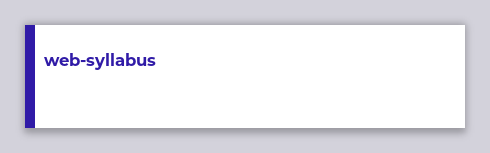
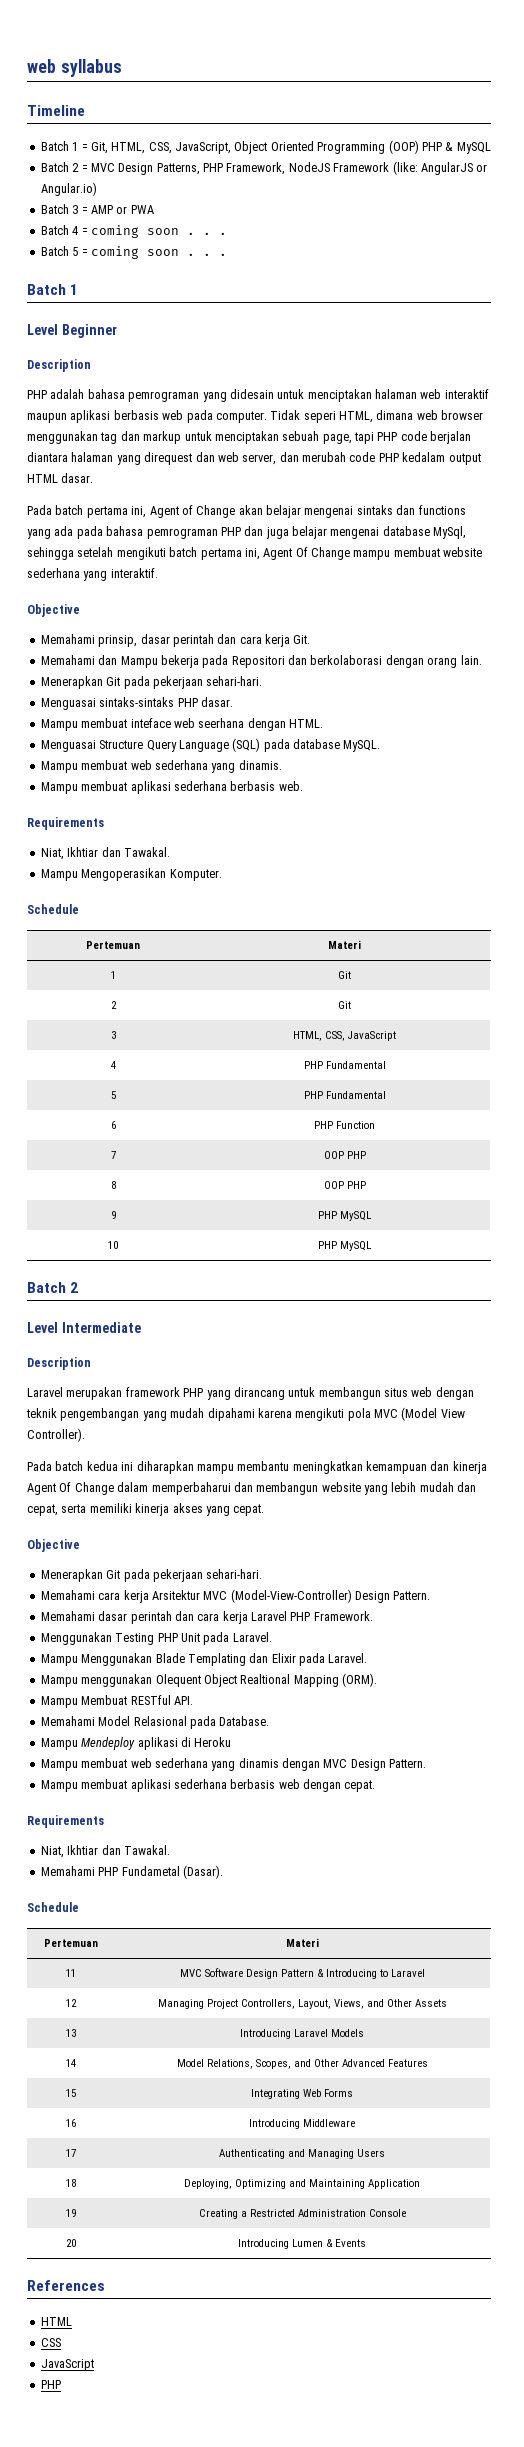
- web-syllabus
+ web syllabus
+ Timeline
+ Batch 1 = Git, HTML, CSS, JavaScript, Object Oriented Programming (OOP) PHP & MySQL
+ Batch 2 = MVC Design Patterns, PHP Framework, NodeJS Framework (like: AngularJS or Angular.io)
+ Batch 3 = AMP or PWA
+ Batch 4 = coming soon . . .
+ Batch 5 = coming soon . . .
+ Batch 1
+ Level Beginner
+ Description
+ PHP adalah bahasa pemrograman yang didesain untuk menciptakan halaman web interaktif maupun aplikasi berbasis web pada computer. Tidak seperi HTML, dimana web browser menggunakan tag dan markup untuk menciptakan sebuah page, tapi PHP code berjalan diantara halaman yang direquest dan web server, dan merubah code PHP kedalam output HTML dasar.
+ Pada batch pertama ini, Agent of Change akan belajar mengenai sintaks dan functions yang ada pada bahasa pemrograman PHP dan juga belajar mengenai database MySql, sehingga setelah mengikuti batch pertama ini, Agent Of Change mampu membuat website sederhana yang interaktif.
+ Objective
+ Memahami prinsip, dasar perintah dan cara kerja Git.
+ Memahami dan Mampu bekerja pada Repositori dan berkolaborasi dengan orang lain.
+ Menerapkan Git pada pekerjaan sehari-hari.
+ Menguasai sintaks-sintaks PHP dasar.
+ Mampu membuat inteface web seerhana dengan HTML.
+ Menguasai Structure Query Language (SQL) pada database MySQL.
+ Mampu membuat web sederhana yang dinamis.
+ Mampu membuat aplikasi sederhana berbasis web.
+ Requirements
+ Niat, Ikhtiar dan Tawakal.
+ Mampu Mengoperasikan Komputer.
+ Schedule
+ Pertemuan | Materi
+ 1 | Git
+ 2 | Git
+ 3 | HTML, CSS, JavaScript
+ 4 | PHP Fundamental
+ 5 | PHP Fundamental
+ 6 | PHP Function
+ 7 | OOP PHP
+ 8 | OOP PHP
+ 9 | PHP MySQL
+ 10 | PHP MySQL
+ Batch 2
+ Level Intermediate
+ Description
+ Laravel merupakan framework PHP yang dirancang untuk membangun situs web dengan teknik pengembangan yang mudah dipahami karena mengikuti pola MVC (Model View Controller).
+ Pada batch kedua ini diharapkan mampu membantu meningkatkan kemampuan dan kinerja Agent Of Change dalam memperbaharui dan membangun website yang lebih mudah dan cepat, serta memiliki kinerja akses yang cepat.
+ Objective
+ Menerapkan Git pada pekerjaan sehari-hari.
+ Memahami cara kerja Arsitektur MVC (Model-View-Controller) Design Pattern.
+ Memahami dasar perintah dan cara kerja Laravel PHP Framework.
+ Menggunakan Testing PHP Unit pada Laravel.
+ Mampu Menggunakan Blade Templating dan Elixir pada Laravel.
+ Mampu menggunakan Olequent Object Realtional Mapping (ORM).
+ Mampu Membuat RESTful API.
+ Memahami Model Relasional pada Database.
+ Mampu Mendeploy aplikasi di Heroku
+ Mampu membuat web sederhana yang dinamis dengan MVC Design Pattern.
+ Mampu membuat aplikasi sederhana berbasis web dengan cepat.
+ Requirements
+ Niat, Ikhtiar dan Tawakal.
+ Memahami PHP Fundametal (Dasar).
+ Schedule
+ Pertemuan | Materi
+ 11 | MVC Software Design Pattern & Introducing to Laravel
+ 12 | Managing Project Controllers, Layout, Views, and Other Assets
+ 13 | Introducing Laravel Models
+ 14 | Model Relations, Scopes, and Other Advanced Features
+ 15 | Integrating Web Forms
+ 16 | Introducing Middleware
+ 17 | Authenticating and Managing Users
+ 18 | Deploying, Optimizing and Maintaining Application
+ 19 | Creating a Restricted Administration Console
+ 20 | Introducing Lumen & Events
+ References
+ HTML
+ CSS
+ JavaScript
+ PHP

